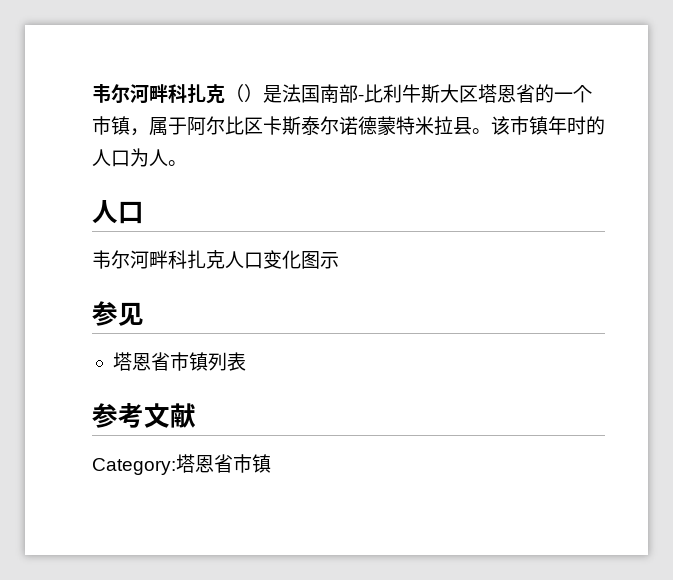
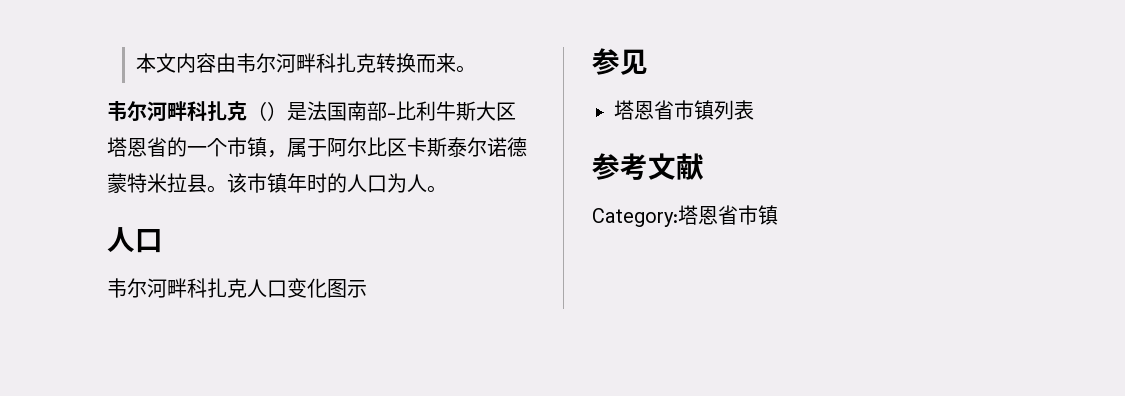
+ 本文内容由韦尔河畔科扎克转换而来。

